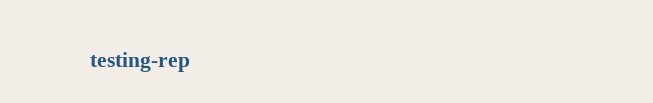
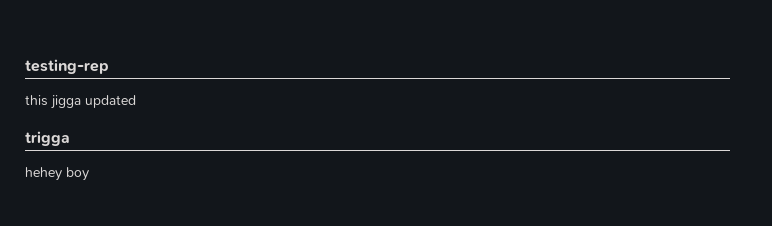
+ this jigga updated
+ trigga
+ hehey boy

